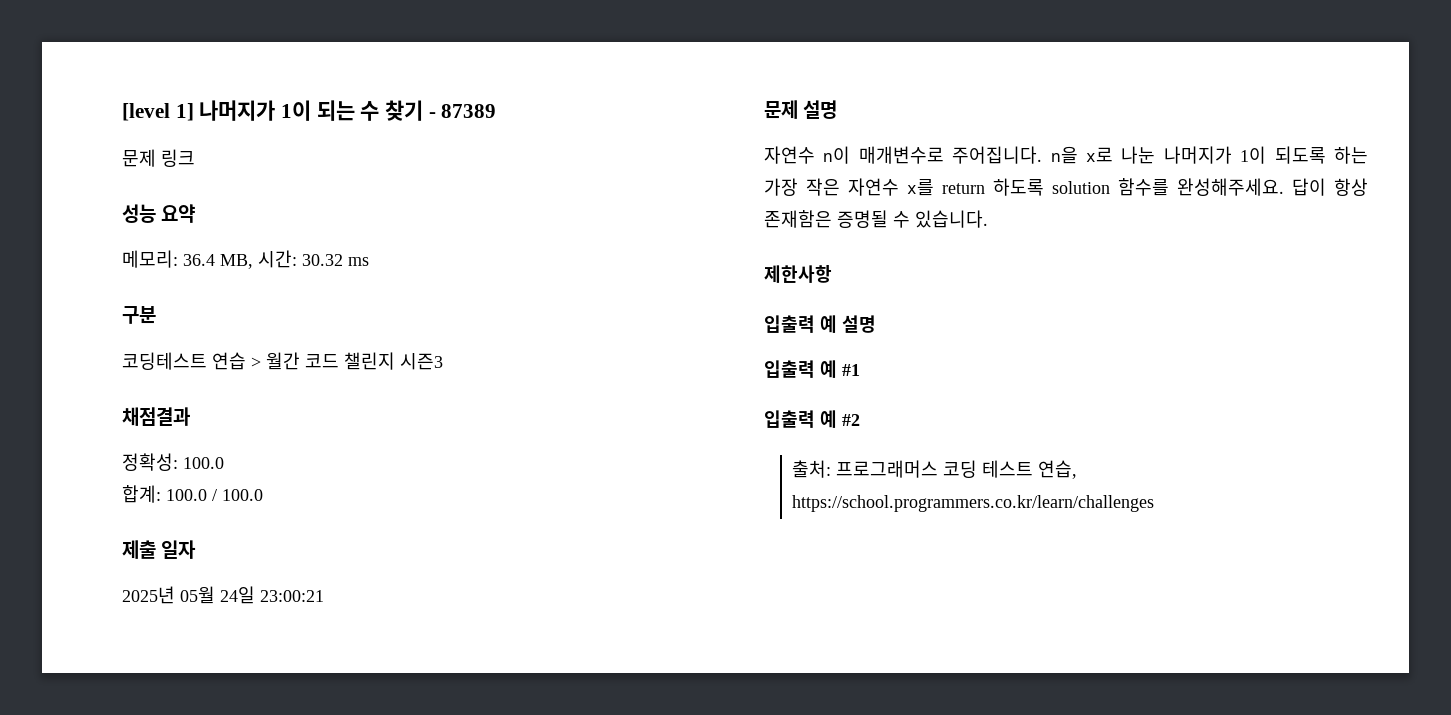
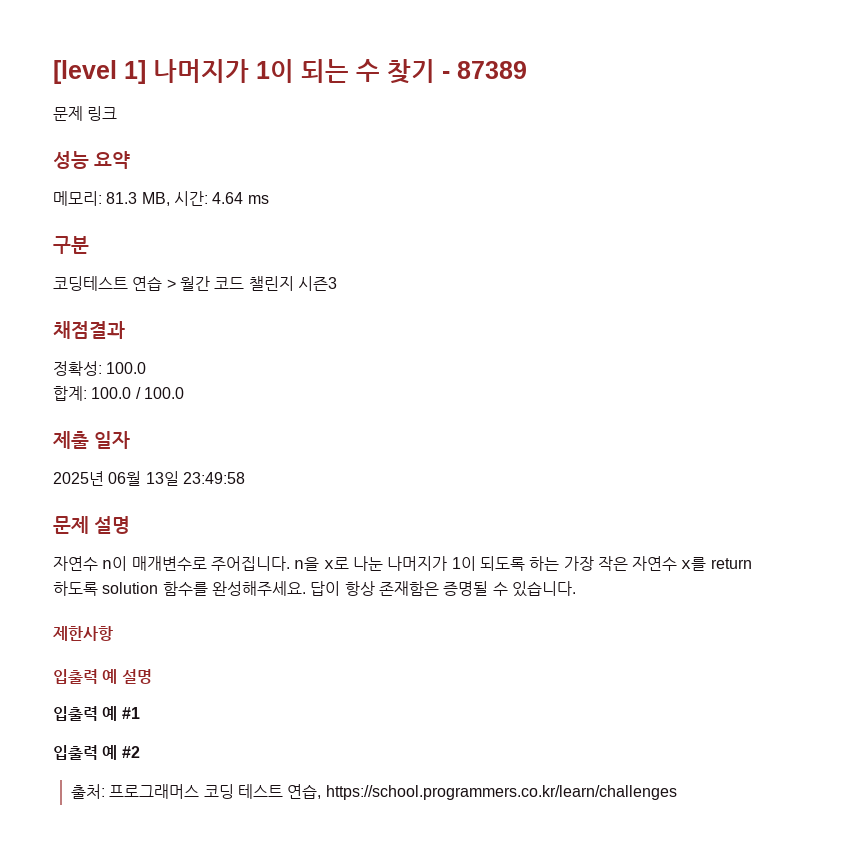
- 메모리: 36.4 MB, 시간: 30.32 ms
+ 메모리: 81.3 MB, 시간: 4.64 ms
- 2025년 05월 24일 23:00:21
+ 2025년 06월 13일 23:49:58

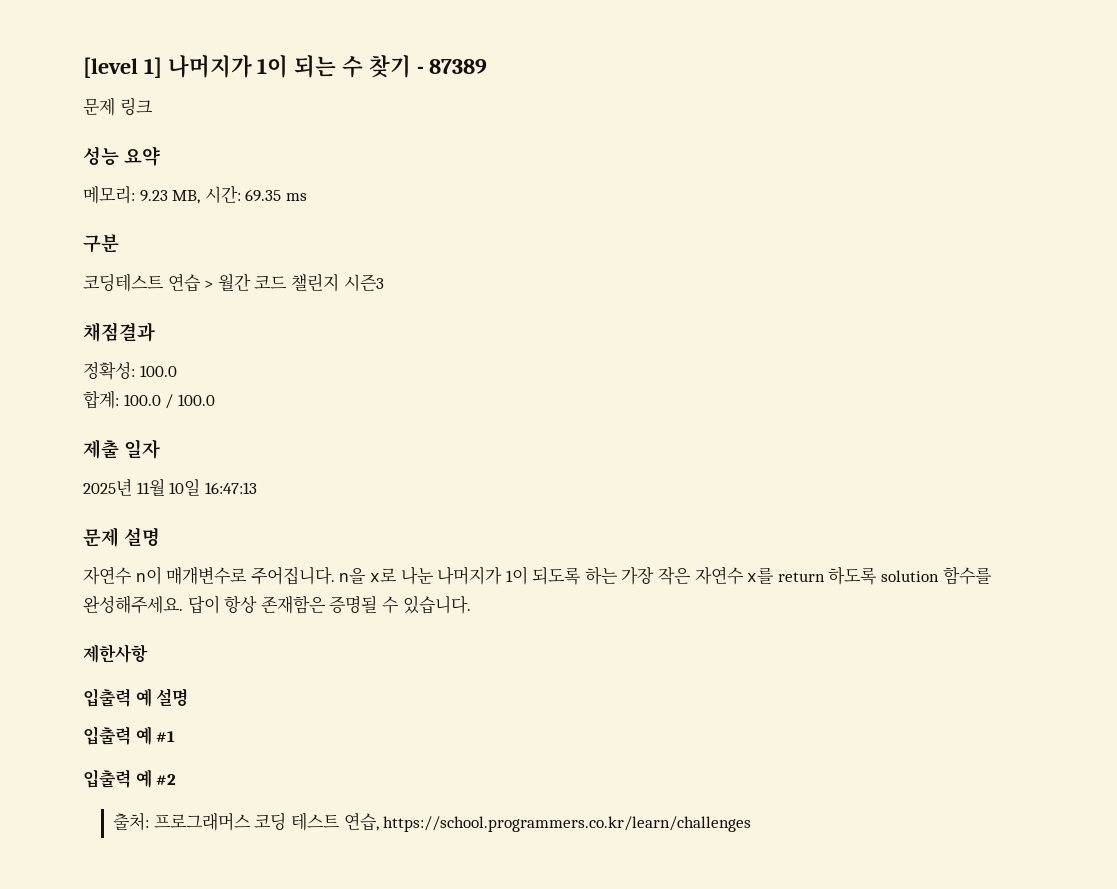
- 메모리: 81.3 MB, 시간: 4.64 ms
+ 메모리: 9.23 MB, 시간: 69.35 ms
- 2025년 06월 13일 23:49:58
+ 2025년 11월 10일 16:47:13

